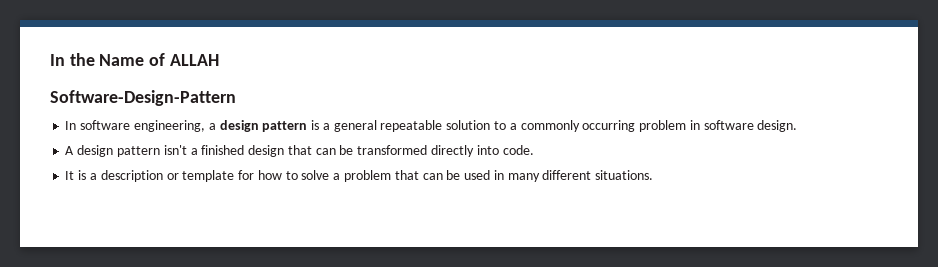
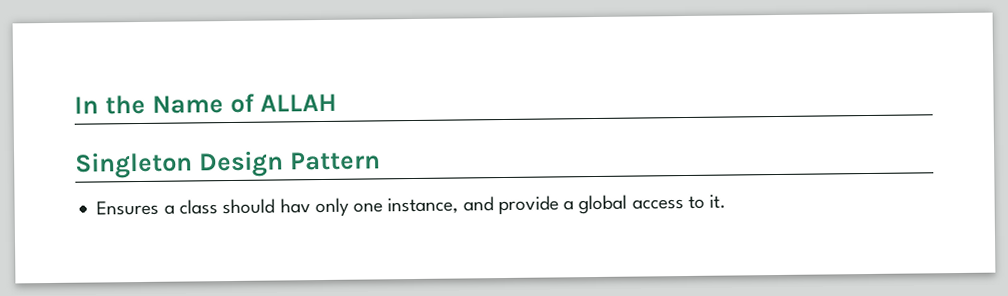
- Software-Design-Pattern
- In software engineering, a design pattern is a general repeatable solution to a commonly occurring problem in software design.
- A design pattern isn't a finished design that can be transformed directly into code.
- It is a description or template for how to solve a problem that can be used in many different situations.
+ Singleton Design Pattern
+ Ensures a class should hav only one instance, and provide a global access to it.

